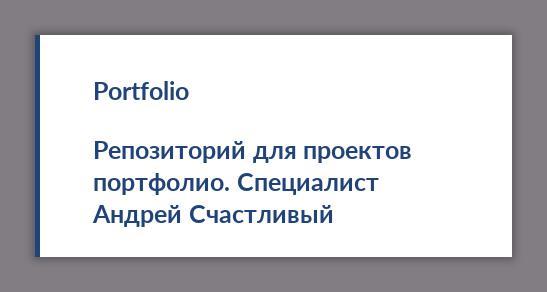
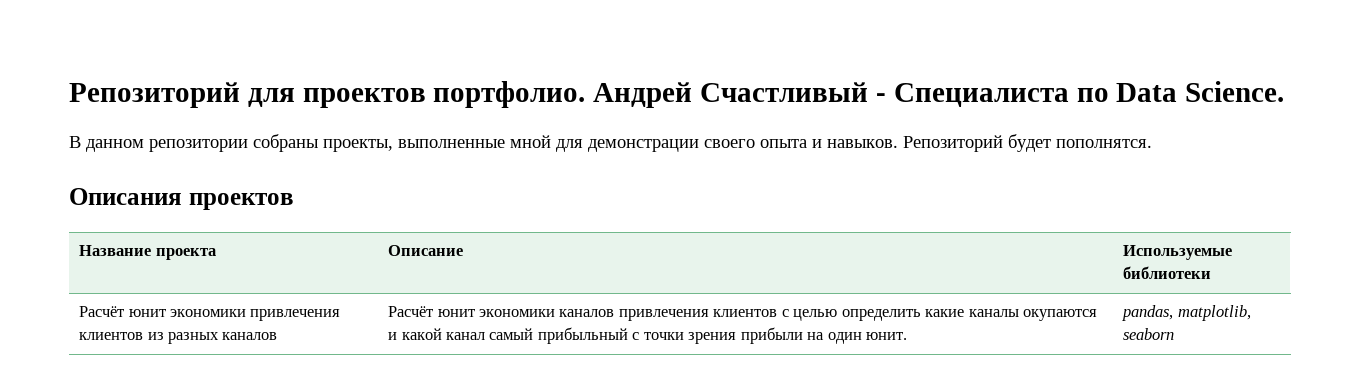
- Portfolio
- Специалист Андрей Счастливый
+ Андрей Счастливый - Специалиста по Data Science.
+ В данном репозитории собраны проекты, выполненные мной для демонстрации своего опыта и навыков. Репозиторий будет пополнятся.
+ Описания проектов
+ Название проекта | Описание | Используемые библиотеки
+ Расчёт юнит экономики привлечения клиентов из разных каналов | Расчёт юнит экономики каналов привлечения клиентов с целью определить какие каналы окупаются и какой канал самый прибыльный с точки зрения прибыли на один юнит. | pandas, matplotlib, seaborn

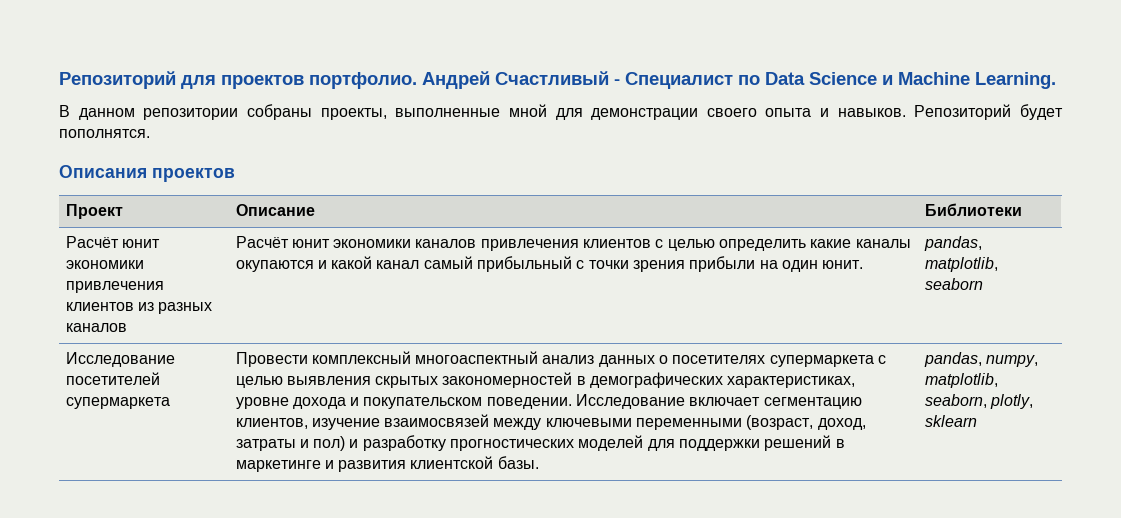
- Андрей Счастливый - Специалиста по Data Science.
+ Андрей Счастливый - Специалист по Data Science и Machine Learning.
- Название проекта | Описание | Используемые библиотеки
+ Проект | Описание | Библиотеки
+ Исследование посетителей супермаркета | Провести комплексный многоаспектный анализ данных о посетителях супермаркета с целью выявления скрытых закономерностей в демографических характеристиках, уровне дохода и покупательском поведении. Исследование включает сегментацию клиентов, изучение взаимосвязей между ключевыми переменными (возраст, доход, затраты и пол) и разработку прогностических моделей для поддержки решений в маркетинге и развития клиентской базы. | pandas, numpy, matplotlib, seaborn, plotly, sklearn

